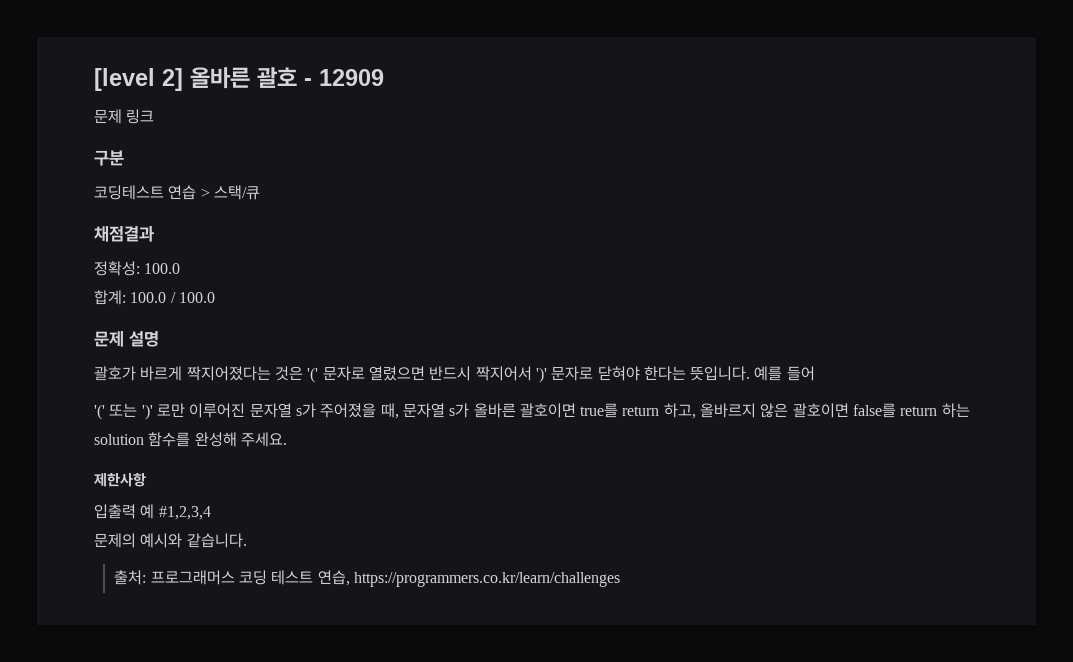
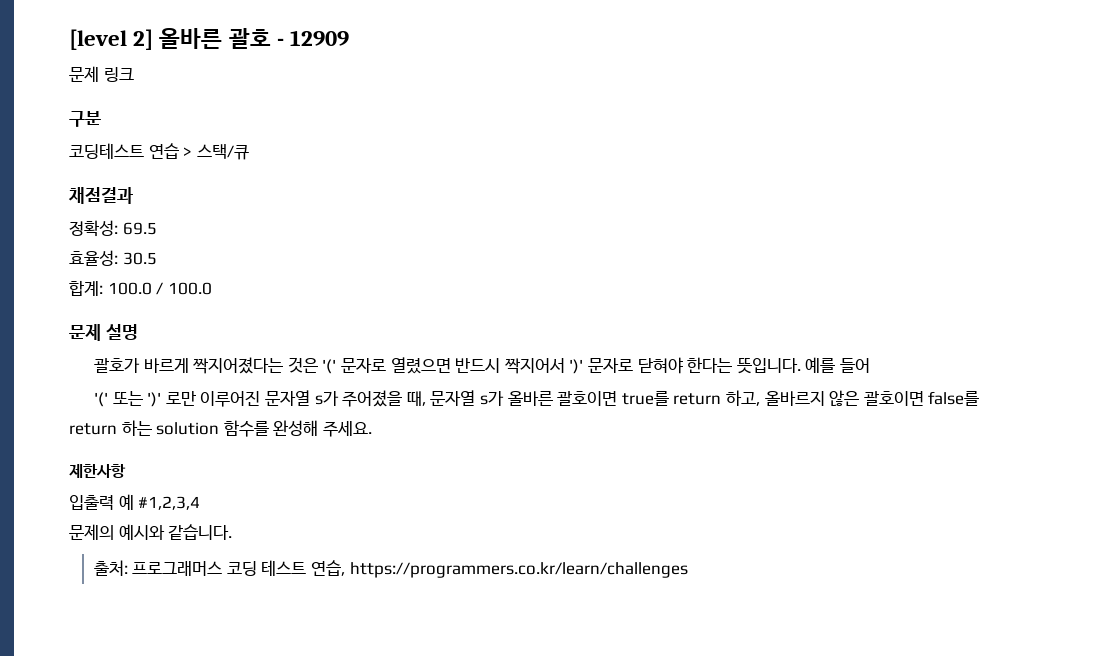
- 정확성: 100.0
+ 정확성: 69.5
+ 효율성: 30.5

